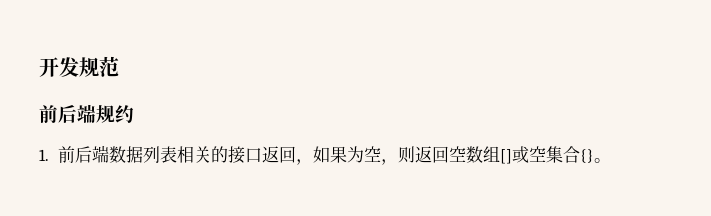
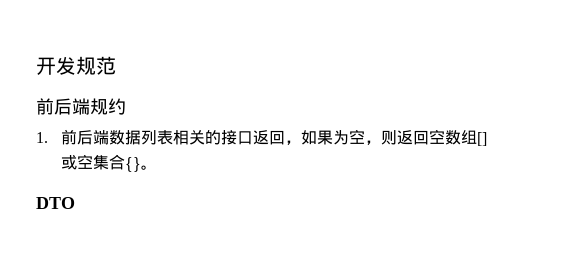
+ DTO

